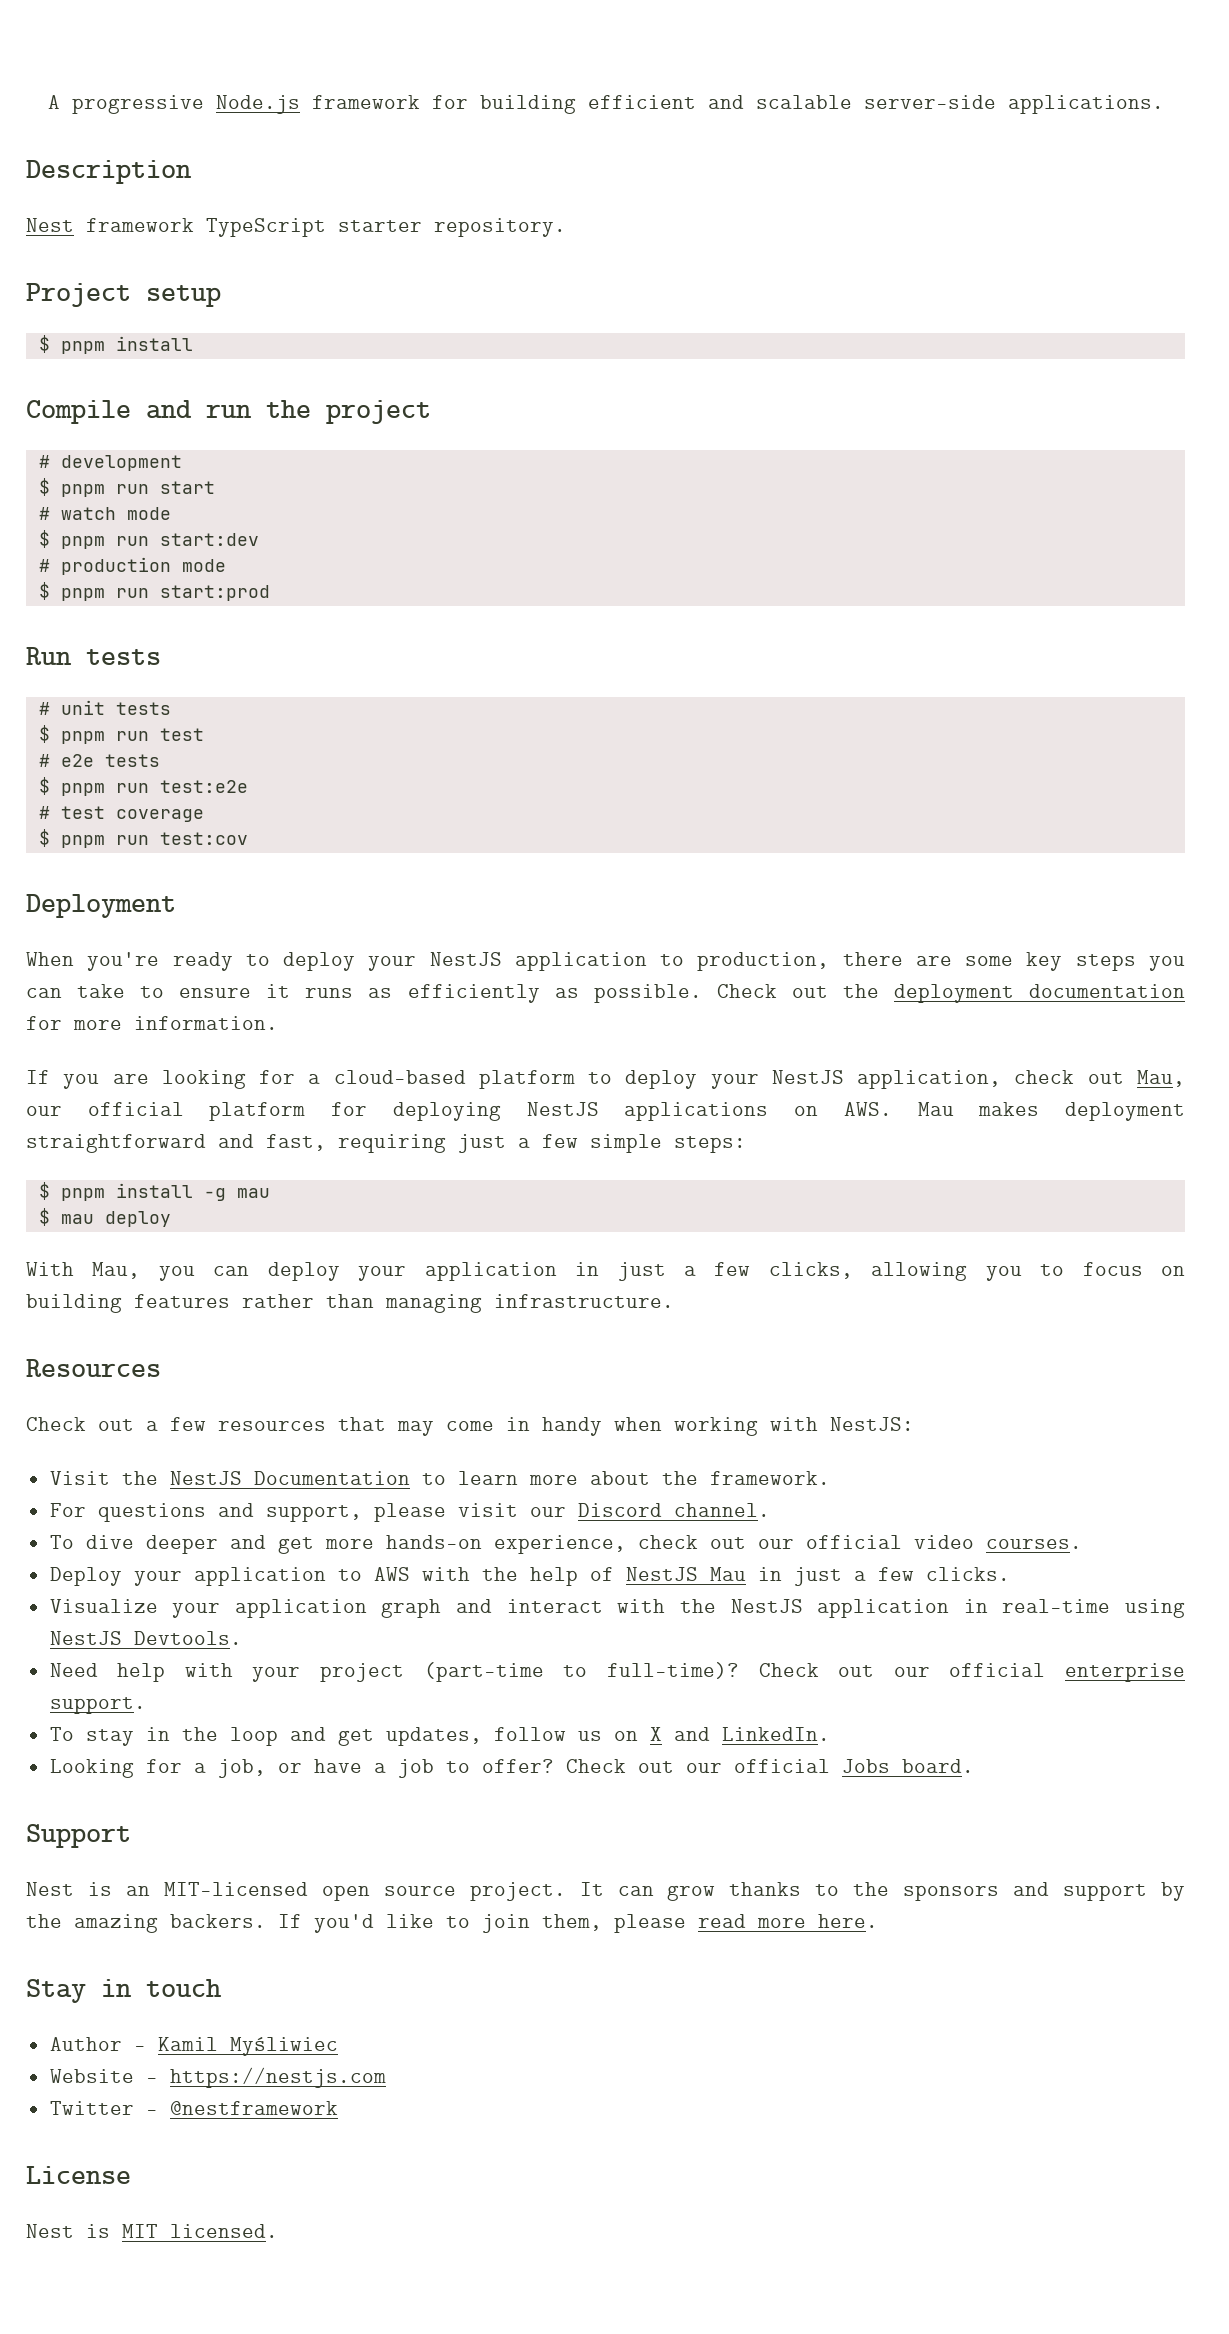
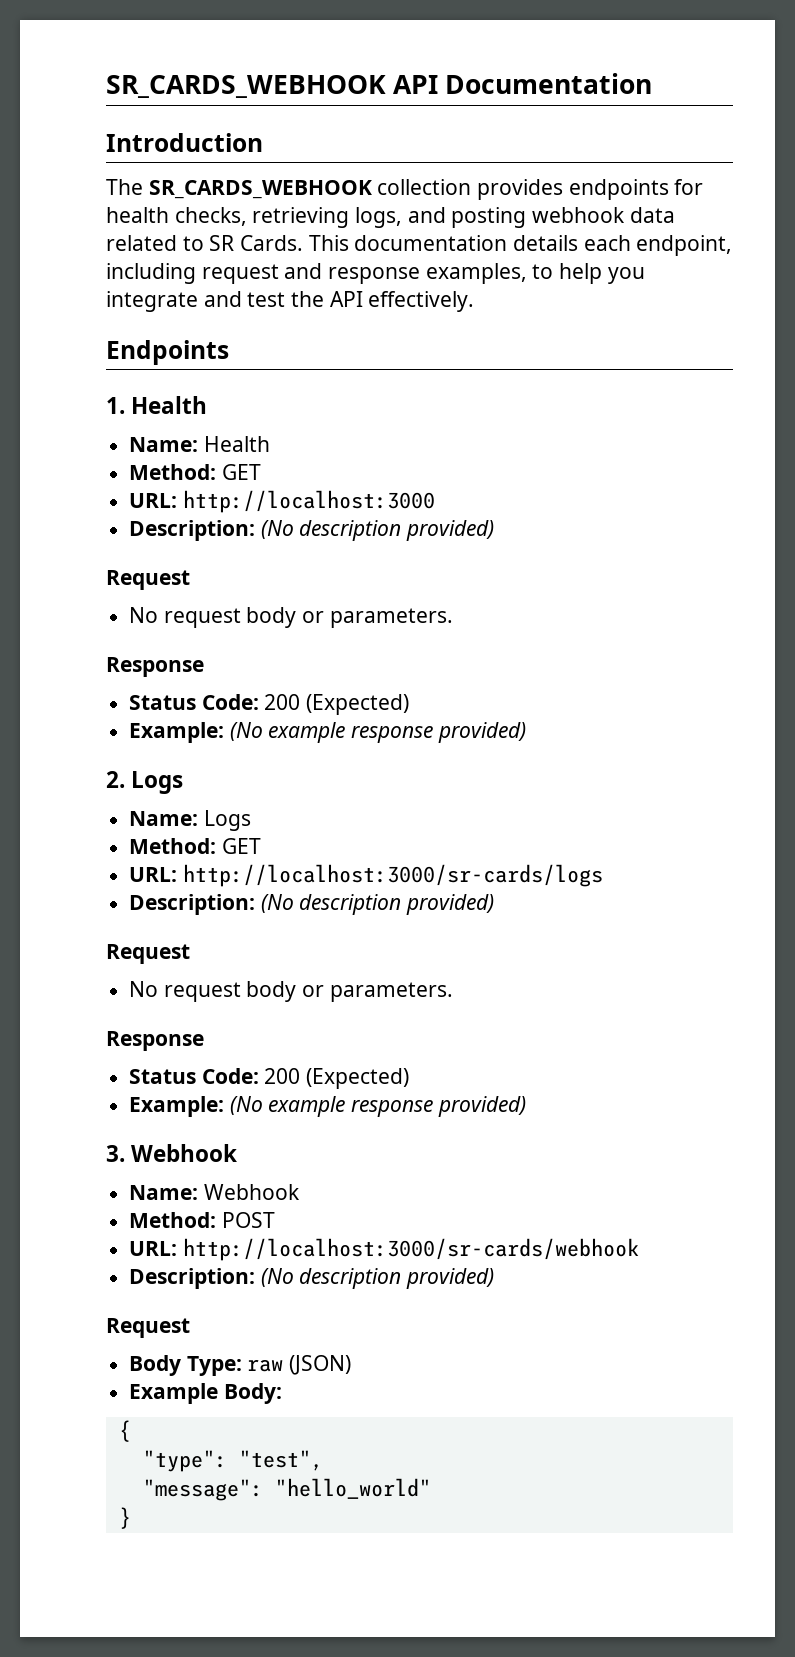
- A progressive Node.js framework for building efficient and scalable server-side applications.
- Description
- Nest framework TypeScript starter repository.
- Project setup
- $ pnpm install
- Compile and run the project
- # development
- $ pnpm run start
- # watch mode
- $ pnpm run start:dev
- # production mode
- $ pnpm run start:prod
- Run tests
- # unit tests
- $ pnpm run test
- # e2e tests
- $ pnpm run test:e2e
- # test coverage
- $ pnpm run test:cov
- Deployment
- When you're ready to deploy your NestJS application to production, there are some key steps you can take to ensure it runs as efficiently as possible. Check out the deployment documentation for more information.
- If you are looking for a cloud-based platform to deploy your NestJS application, check out Mau, our official platform for deploying NestJS applications on AWS. Mau makes deployment straightforward and fast, requiring just a few simple steps:
- $ pnpm install -g mau
- $ mau deploy
- With Mau, you can deploy your application in just a few clicks, allowing you to focus on building features rather than managing infrastructure.
- Resources
- Check out a few resources that may come in handy when working with NestJS:
- Visit the NestJS Documentation to learn more about the framework.
- For questions and support, please visit our Discord channel.
- To dive deeper and get more hands-on experience, check out our official video courses.
- Deploy your application to AWS with the help of NestJS Mau in just a few clicks.
- Visualize your application graph and interact with the NestJS application in real-time using NestJS Devtools.
- Need help with your project (part-time to full-time)? Check out our official enterprise support.
- To stay in the loop and get updates, follow us on X and LinkedIn.
- Looking for a job, or have a job to offer? Check out our official Jobs board.
- Support
- Nest is an MIT-licensed open source project. It can grow thanks to the sponsors and support by the amazing backers. If you'd like to join them, please read more here.
- Stay in touch
- Author - Kamil Myśliwiec
- Website - https://nestjs.com
- Twitter - @nestframework
- License
- Nest is MIT licensed.
+ SR_CARDS_WEBHOOK API Documentation
+ Introduction
+ The SR_CARDS_WEBHOOK collection provides endpoints for health checks, retrieving logs, and posting webhook data related to SR Cards. This documentation details each endpoint, including request and response examples, to help you integrate and test the API effectively.
+ Endpoints
+ 1. Health
+ Name: Health
+ Method: GET
+ URL: http://localhost:3000
+ Description: (No description provided)
+ Request
+ No request body or parameters.
+ Response
+ Status Code: 200 (Expected)
+ Example: (No example response provided)
+ 2. Logs
+ Name: Logs
+ Method: GET
+ URL: http://localhost:3000/sr-cards/logs
+ Description: (No description provided)
+ Request
+ No request body or parameters.
+ Response
+ Status Code: 200 (Expected)
+ Example: (No example response provided)
+ 3. Webhook
+ Name: Webhook
+ Method: POST
+ URL: http://localhost:3000/sr-cards/webhook
+ Description: (No description provided)
+ Request
+ Body Type: raw (JSON)
+ Example Body:
+ {
+ "type": "test",
+ "message": "hello_world"
+ }

